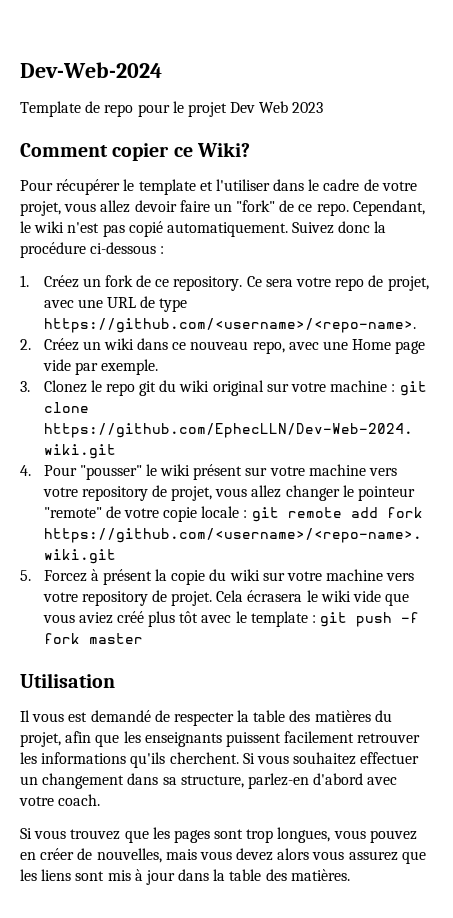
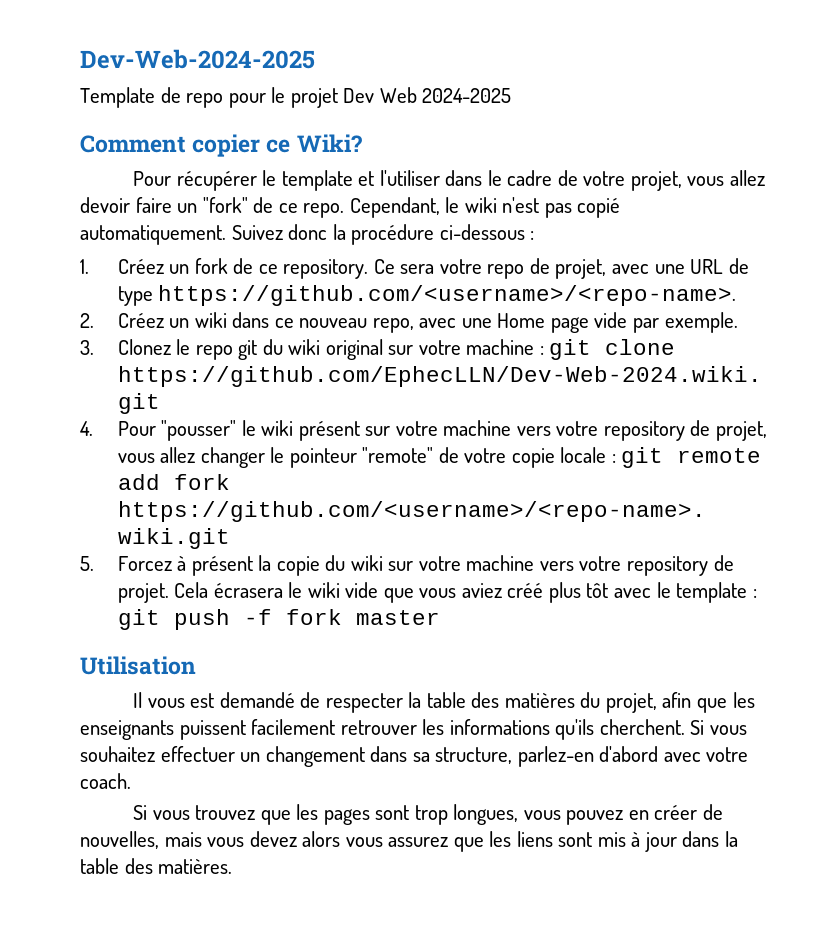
- Dev-Web-2024
+ Dev-Web-2024-2025
- Template de repo pour le projet Dev Web 2023
+ Template de repo pour le projet Dev Web 2024-2025

